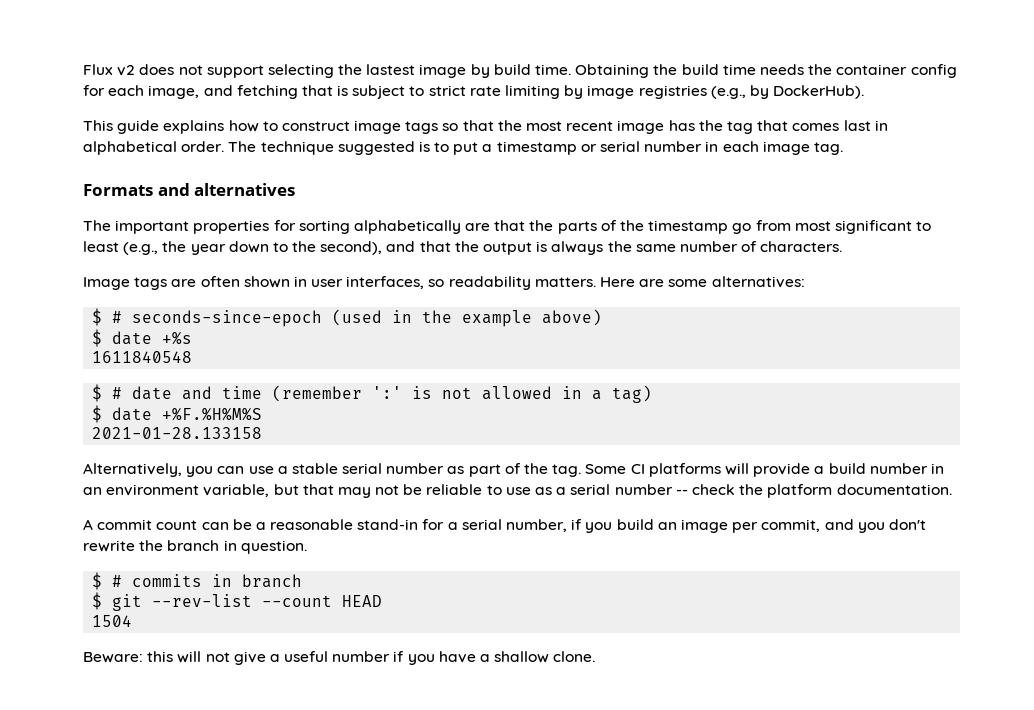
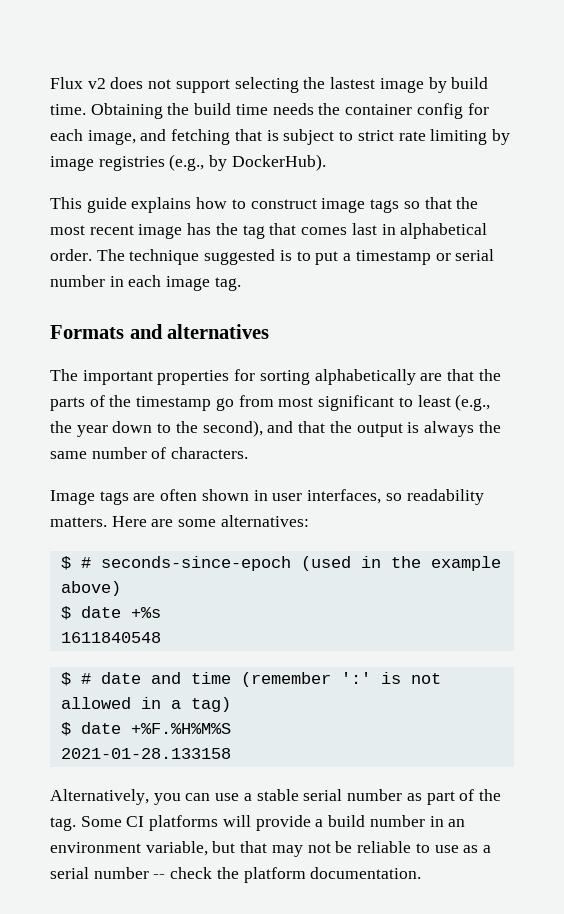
- A commit count can be a reasonable stand-in for a serial number, if you build an image per commit, and you don't rewrite the branch in question.
- $ # commits in branch
- $ git --rev-list --count HEAD
- 1504
- Beware: this will not give a useful number if you have a shallow clone.

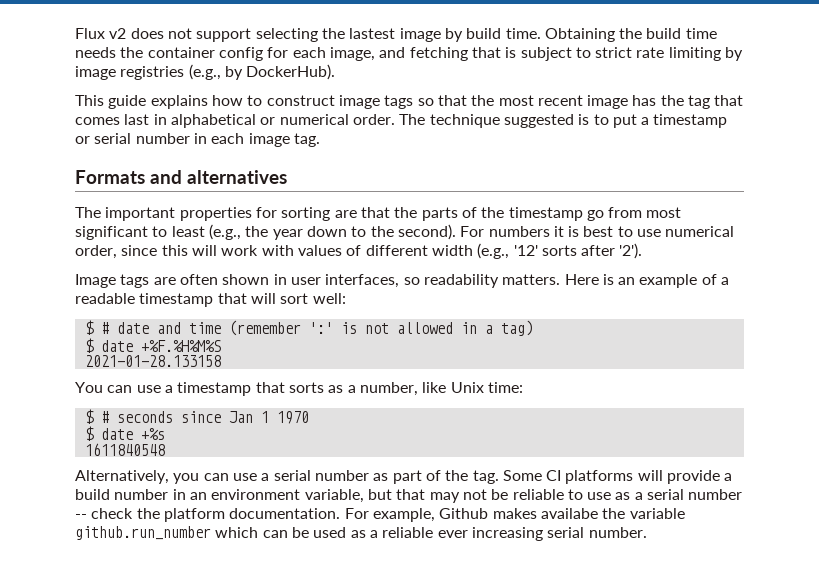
- This guide explains how to construct image tags so that the most recent image has the tag that comes last in alphabetical order.
+ This guide explains how to construct image tags so that the most recent image has the tag that comes last in alphabetical or numerical order.
- The important properties for sorting alphabetically are that the parts of the timestamp go from most significant to least (e.g., the year down to the second), and that the output is always the same number of characters.
+ The important properties for sorting are that the parts of the timestamp go from most significant to least (e.g., the year down to the second). For numbers it is best to use numerical order, since this will work with values of different width (e.g., '12' sorts after '2').
- Here are some alternatives:
- $ # seconds-since-epoch (used in the example above)
- $ date +%s
- 1611840548
+ Here is an example of a readable timestamp that will sort well:
+ You can use a timestamp that sorts as a number, like Unix time:
+ $ # seconds since Jan 1 1970
+ $ date +%s
+ 1611840548
- Alternatively, you can use a stable serial number as part of the tag.
+ Alternatively, you can use a serial number as part of the tag.
+ For example, Github makes availabe the variable github.run_number which can be used as a reliable ever increasing serial number.

